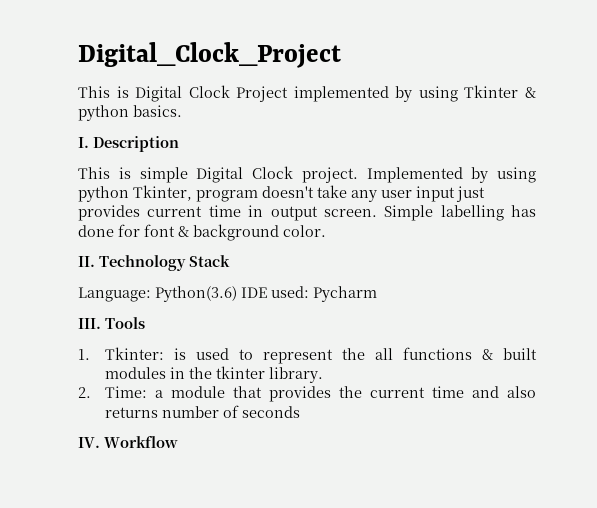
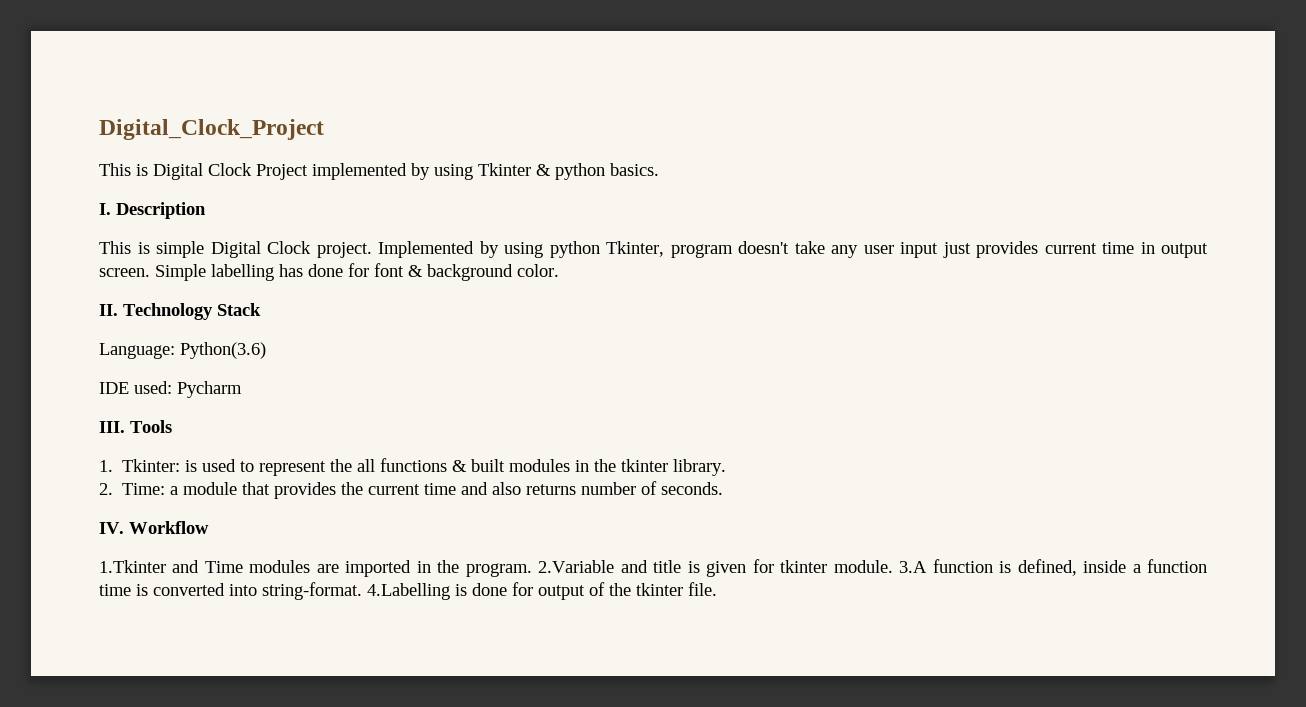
- Language: Python(3.6) IDE used: Pycharm
+ Language: Python(3.6)
+ IDE used: Pycharm
- 2. Time: a module that provides the current time and also returns number of seconds
+ 2. Time: a module that provides the current time and also returns number of seconds.
+ 1.Tkinter and Time modules are imported in the program. 2.Variable and title is given for tkinter module. 3.A function is defined, inside a function time is converted into string-format. 4.Labelling is done for output of the tkinter file.

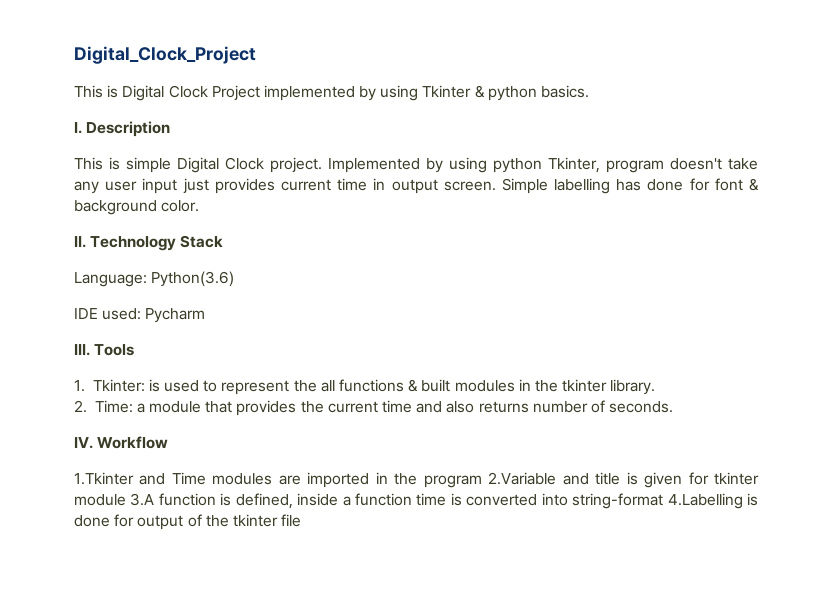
- 1.Tkinter and Time modules are imported in the program. 2.Variable and title is given for tkinter module. 3.A function is defined, inside a function time is converted into string-format. 4.Labelling is done for output of the tkinter file.
+ 1.Tkinter and Time modules are imported in the program 2.Variable and title is given for tkinter module 3.A function is defined, inside a function time is converted into string-format 4.Labelling is done for output of the tkinter file

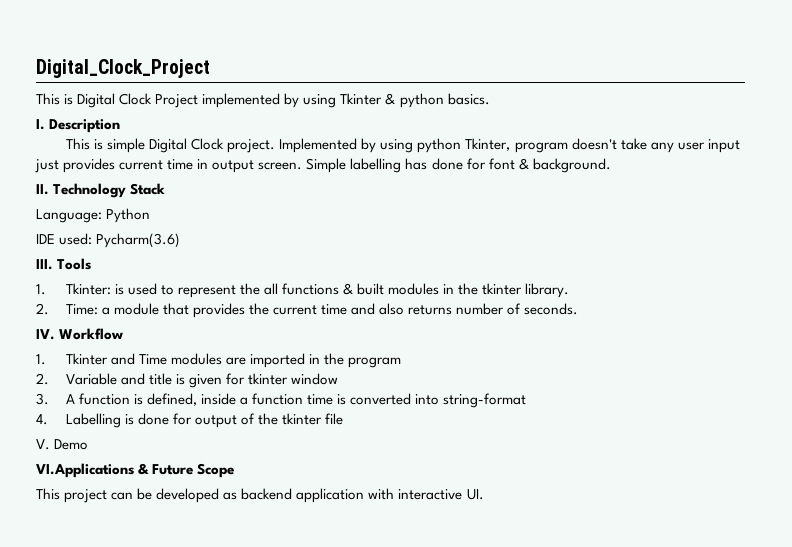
- Simple labelling has done for font & background color.
+ Simple labelling has done for font & background.
- Language: Python(3.6)
+ Language: Python
- IDE used: Pycharm
+ IDE used: Pycharm(3.6)
- 1.Tkinter and Time modules are imported in the program 2.Variable and title is given for tkinter module 3.A function is defined, inside a function time is converted into string-format 4.Labelling is done for output of the tkinter file
+ 1. Tkinter and Time modules are imported in the program
+ 2. Variable and title is given for tkinter window
+ 3. A function is defined, inside a function time is converted into string-format
+ 4. Labelling is done for output of the tkinter file
+ V. Demo
+ VI.Applications & Future Scope
+ This project can be developed as backend application with interactive UI.

